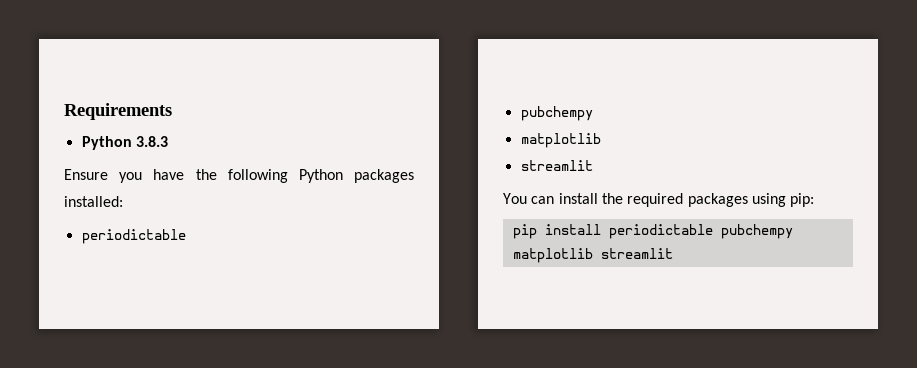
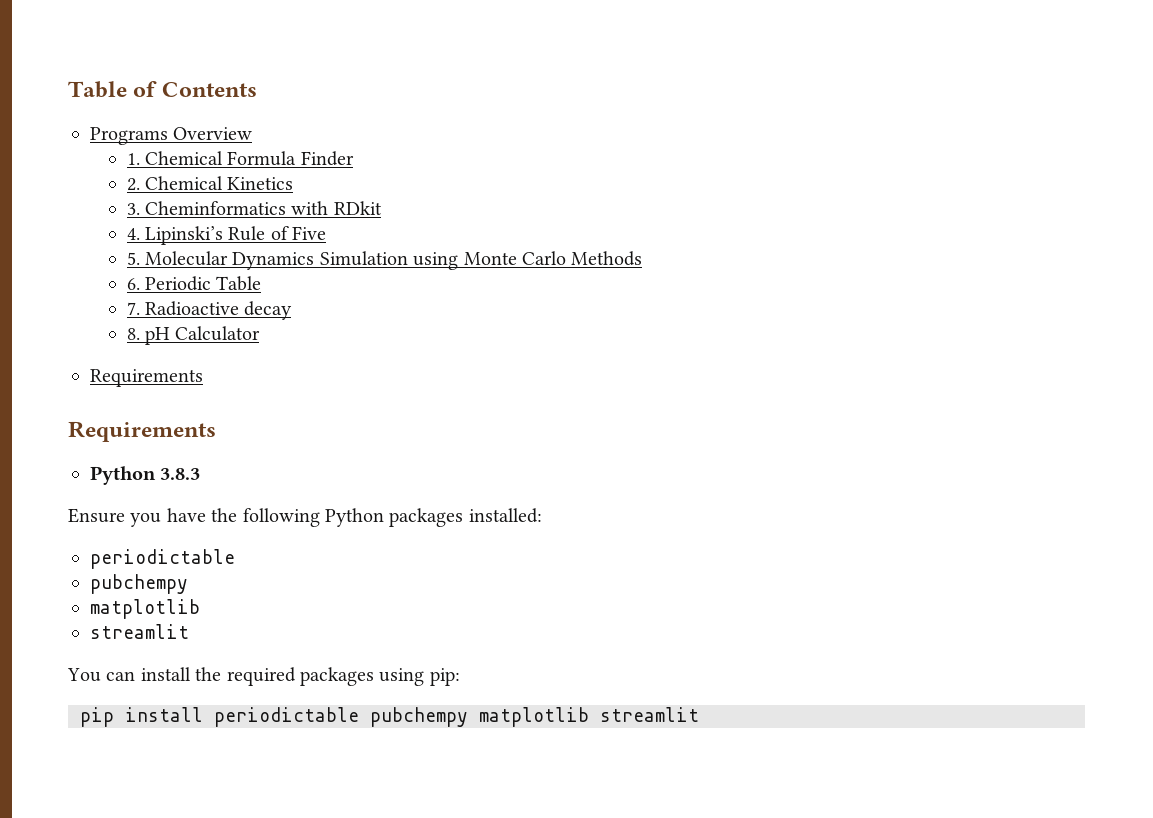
+ Table of Contents
+ Programs Overview
+ 1. Chemical Formula Finder
+ 2. Chemical Kinetics
+ 3. Cheminformatics with RDkit
+ 4. Lipinski’s Rule of Five
+ 5. Molecular Dynamics Simulation using Monte Carlo Methods
+ 6. Periodic Table
+ 7. Radioactive decay
+ 8. pH Calculator
+ Requirements

